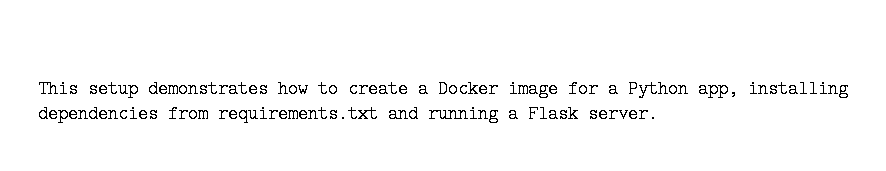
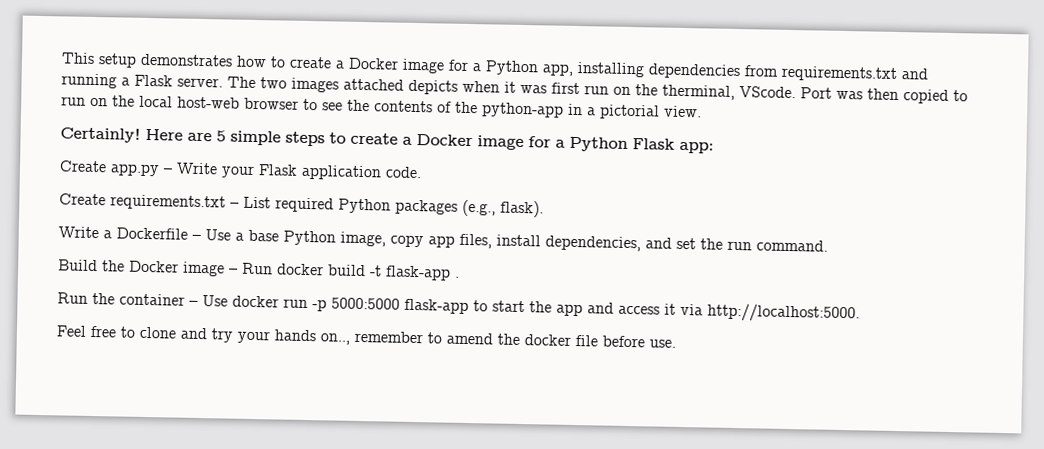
+ The two images attached depicts when it was first run on the therminal, VScode. Port was then copied to run on the local host-web browser to see the contents of the python-app in a pictorial view.
+ Certainly! Here are 5 simple steps to create a Docker image for a Python Flask app:
+ Create app.py – Write your Flask application code.
+ Create requirements.txt – List required Python packages (e.g., flask).
+ Write a Dockerfile – Use a base Python image, copy app files, install dependencies, and set the run command.
+ Build the Docker image – Run docker build -t flask-app .
+ Run the container – Use docker run -p 5000:5000 flask-app to start the app and access it via http://localhost:5000.
+ Feel free to clone and try your hands on.., remember to amend the docker file before use.

